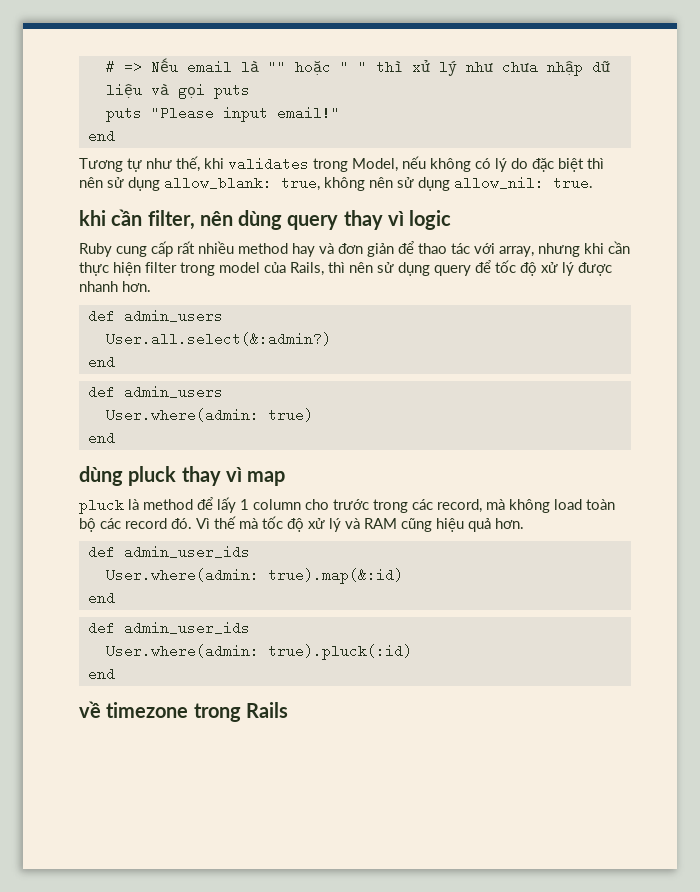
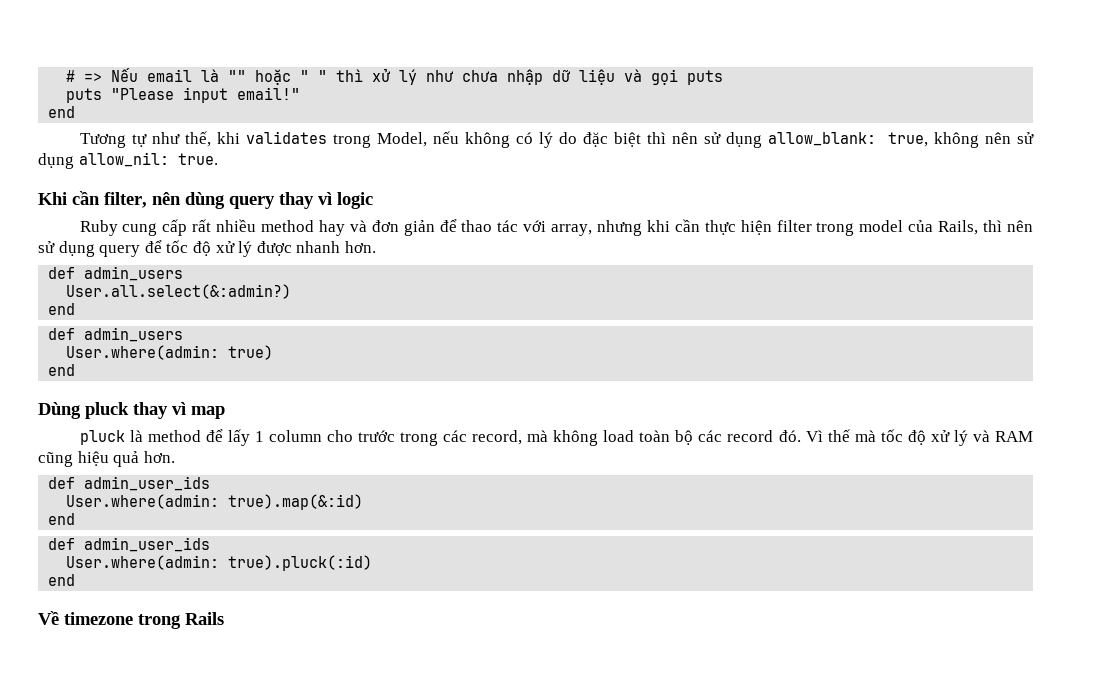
- khi cần filter, nên dùng query thay vì logic
+ Khi cần filter, nên dùng query thay vì logic
- dùng pluck thay vì map
+ Dùng pluck thay vì map
- về timezone trong Rails
+ Về timezone trong Rails

